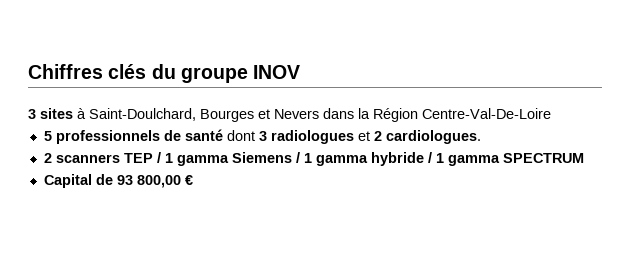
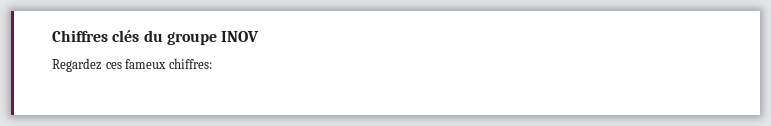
- 3 sites à Saint-Doulchard, Bourges et Nevers dans la Région Centre-Val-De-Loire
- 5 professionnels de santé dont 3 radiologues et 2 cardiologues.
- 2 scanners TEP / 1 gamma Siemens / 1 gamma hybride / 1 gamma SPECTRUM
- Capital de 93 800,00 €
+ Regardez ces fameux chiffres:

